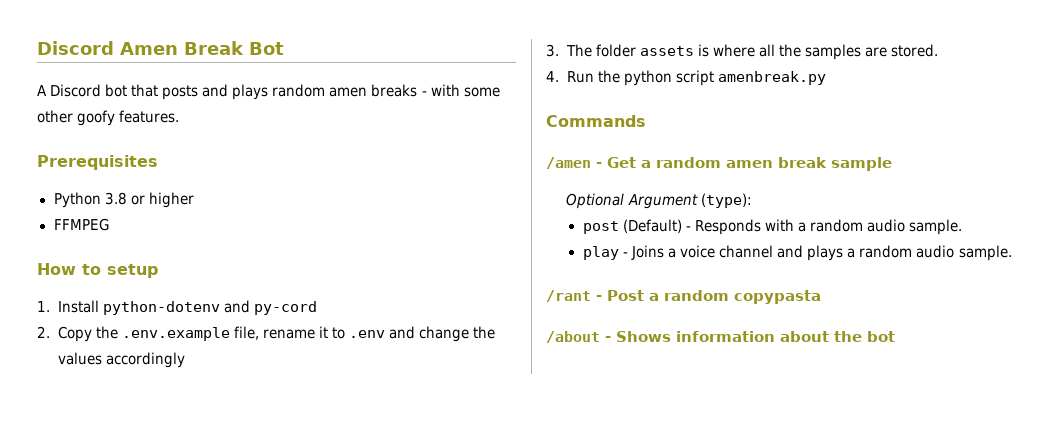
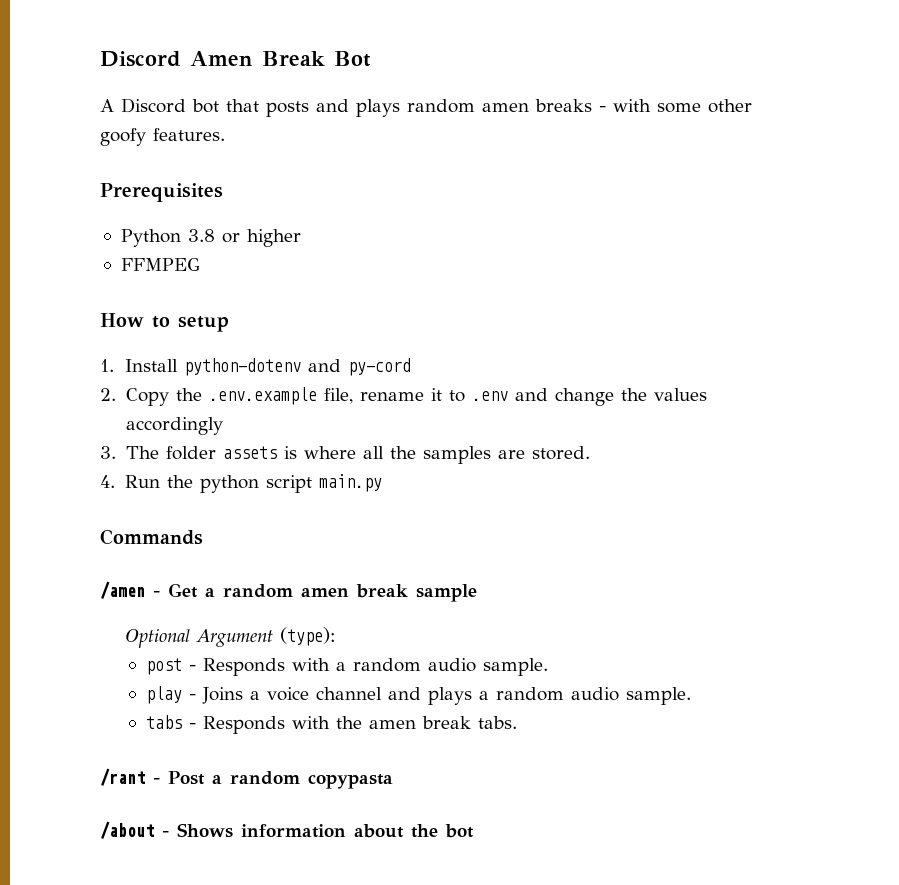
- 4. Run the python script amenbreak.py
+ 4. Run the python script main.py
- post (Default) - Responds with a random audio sample.
+ post - Responds with a random audio sample.
+ tabs - Responds with the amen break tabs.

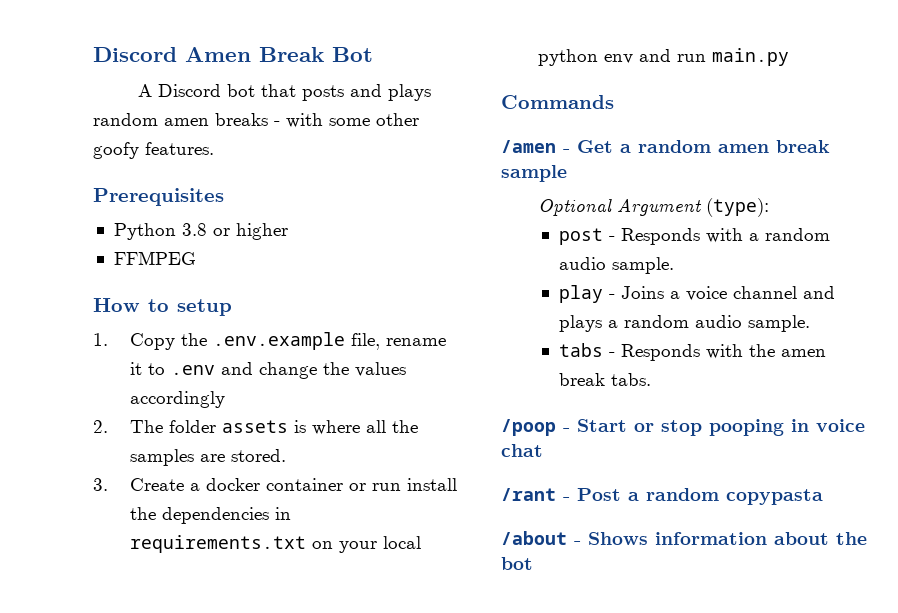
- 1. Install python-dotenv and py-cord
- 2. Copy the .env.example file, rename it to .env and change the values accordingly
+ 1. Copy the .env.example file, rename it to .env and change the values accordingly
- 3. The folder assets is where all the samples are stored.
+ 2. The folder assets is where all the samples are stored.
- 4. Run the python script main.py
+ 3. Create a docker container or run install the dependencies in requirements.txt on your local python env and run main.py
+ /poop - Start or stop pooping in voice chat

